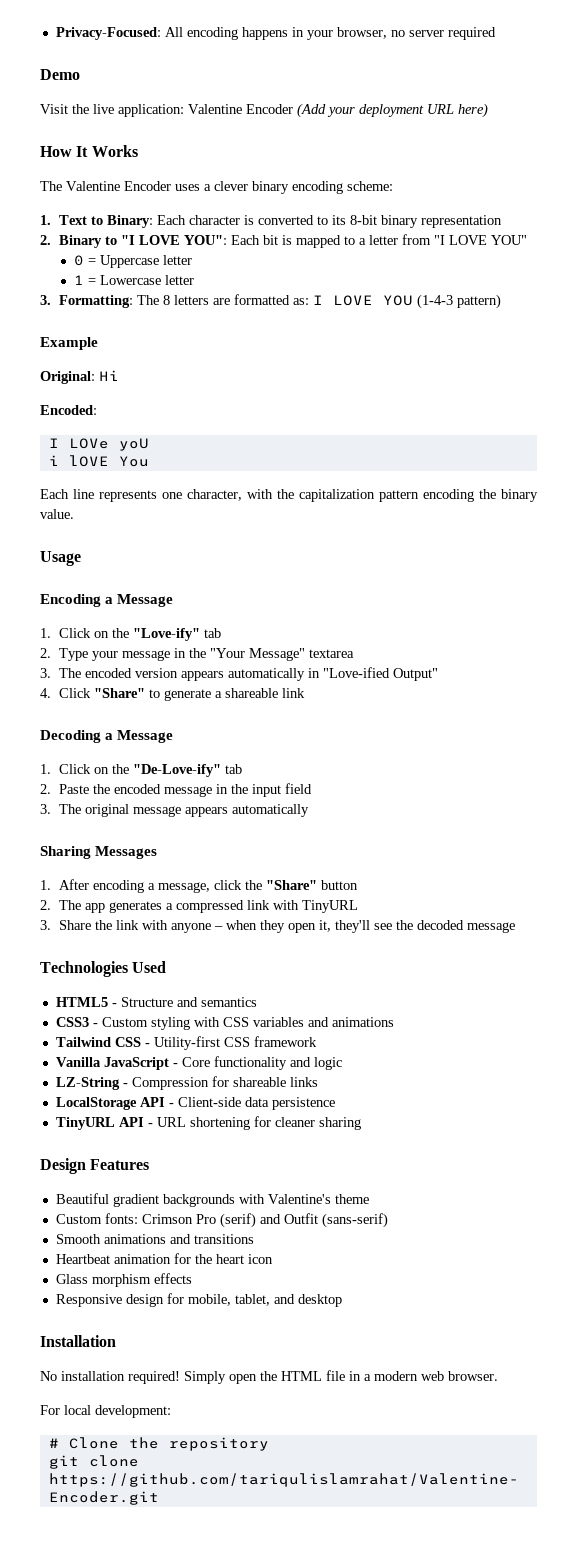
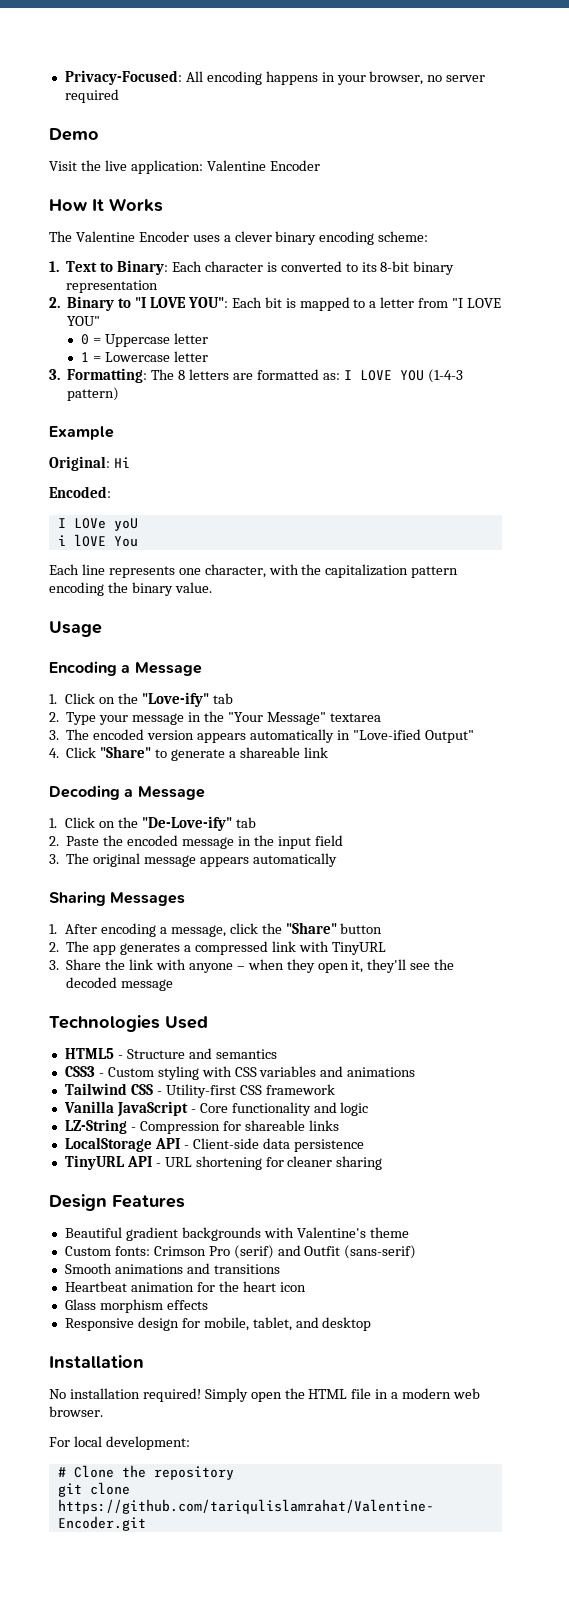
- Visit the live application: Valentine Encoder (Add your deployment URL here)
+ Visit the live application: Valentine Encoder

